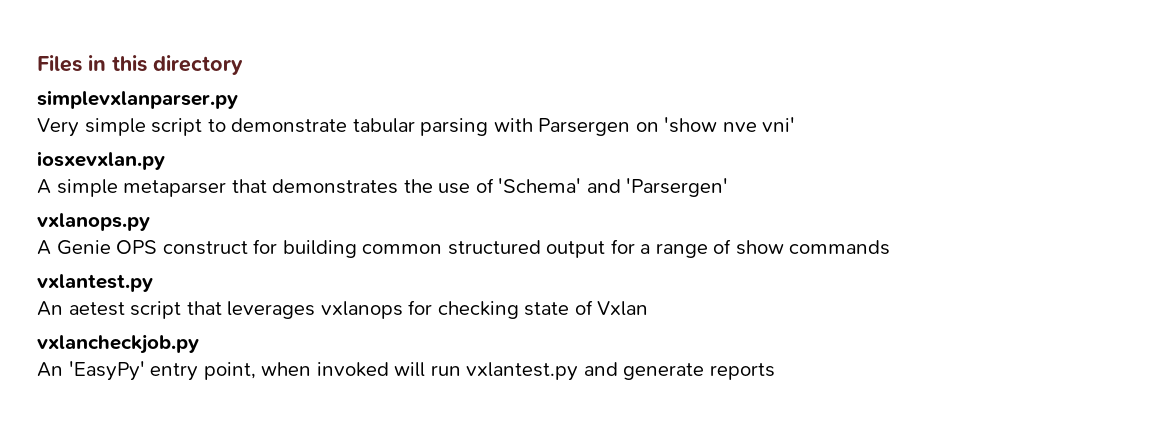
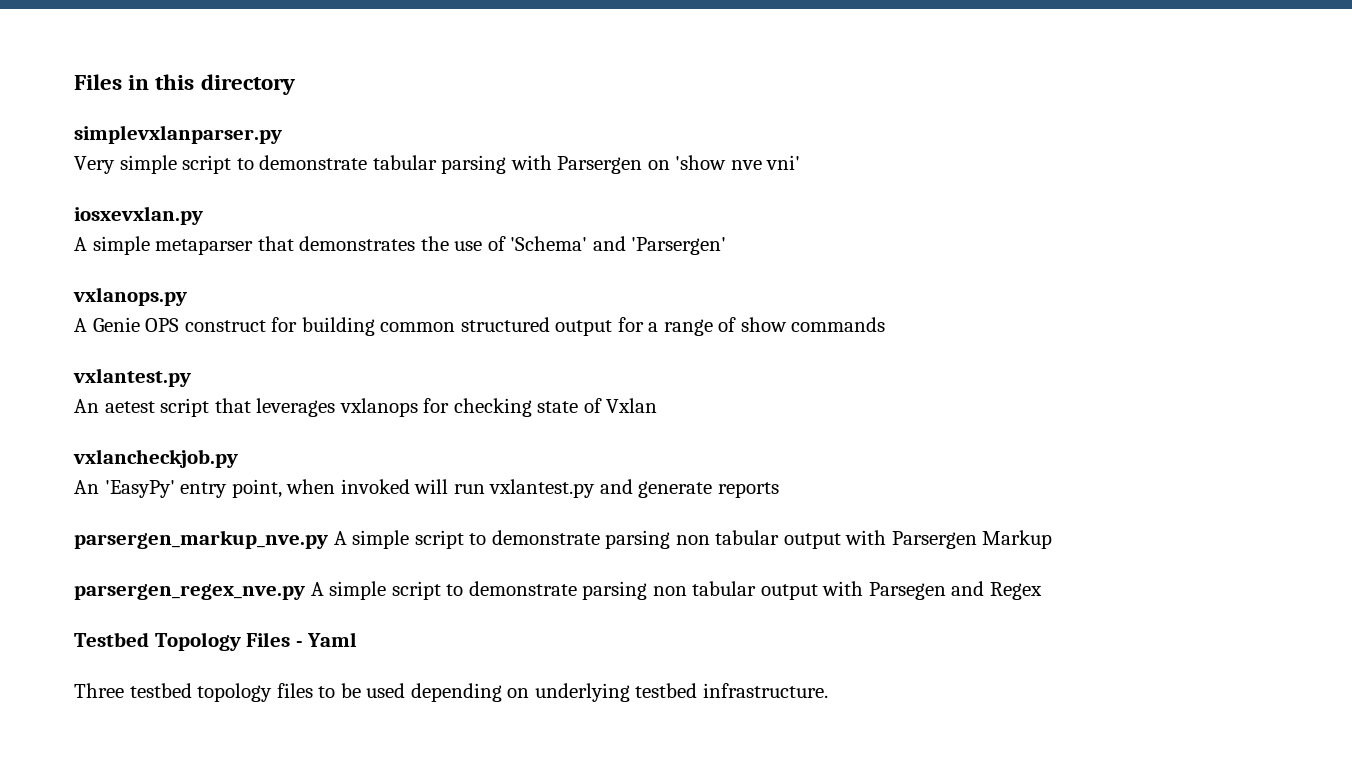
+ parsergen_markup_nve.py A simple script to demonstrate parsing non tabular output with Parsergen Markup
+ parsergen_regex_nve.py A simple script to demonstrate parsing non tabular output with Parsegen and Regex
+ Testbed Topology Files - Yaml
+ Three testbed topology files to be used depending on underlying testbed infrastructure.

